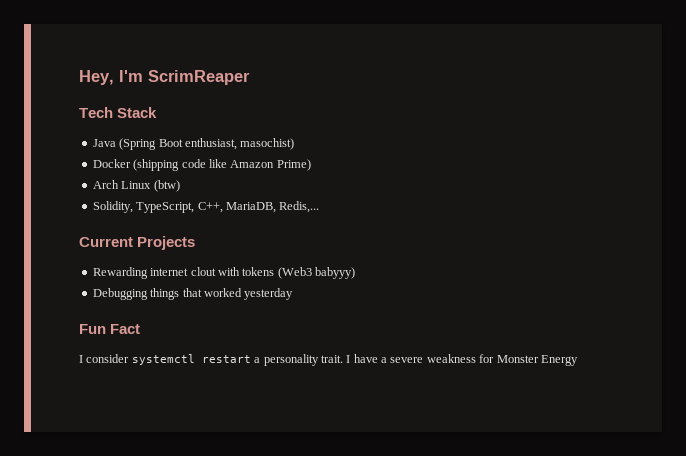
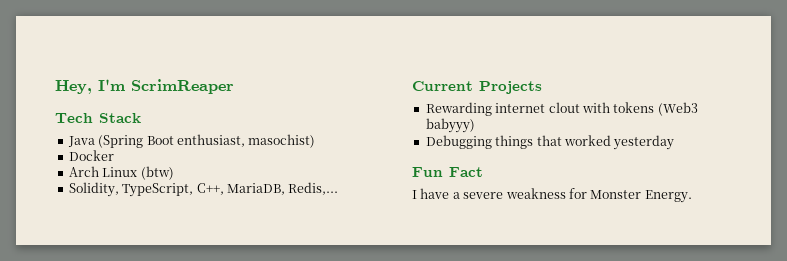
- Docker (shipping code like Amazon Prime)
+ Docker
- I consider systemctl restart a personality trait. I have a severe weakness for Monster Energy
+ I have a severe weakness for Monster Energy.

